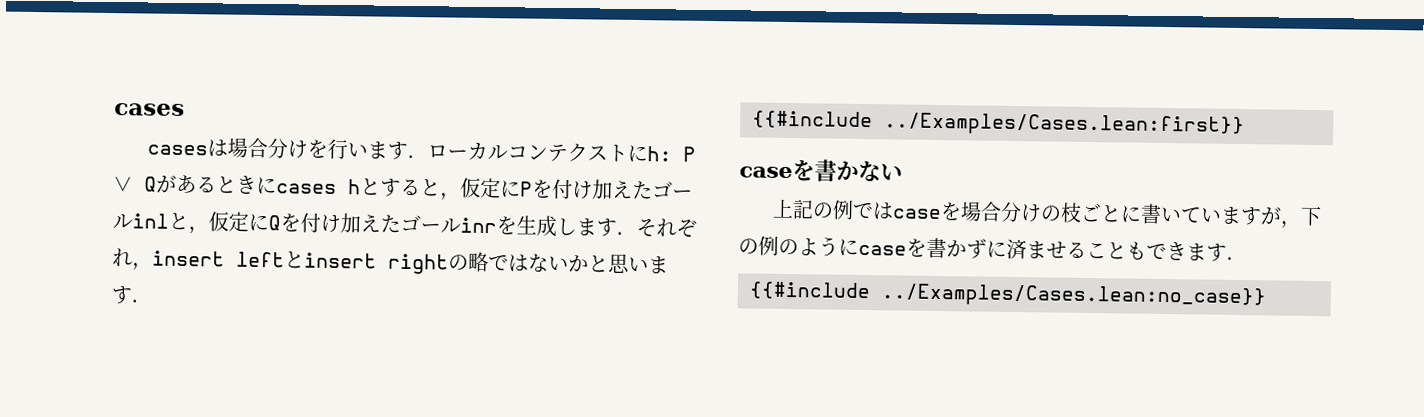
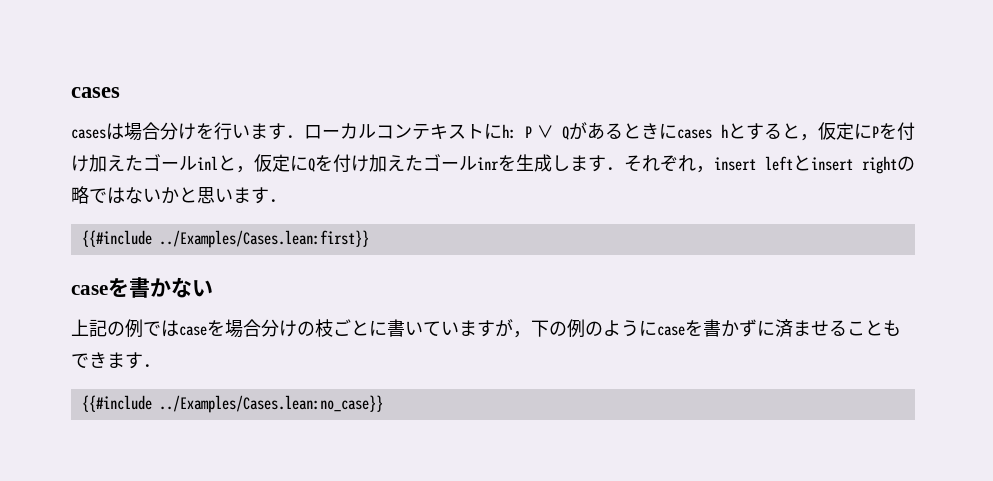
- casesは場合分けを行います．ローカルコンテクストにh: P ∨ Qがあるときにcases hとすると，仮定にPを付け加えたゴールinlと，仮定にQを付け加えたゴールinrを生成します．それぞれ，insert leftとinsert rightの略ではないかと思います．
+ casesは場合分けを行います．ローカルコンテキストにh: P ∨ Qがあるときにcases hとすると，仮定にPを付け加えたゴールinlと，仮定にQを付け加えたゴールinrを生成します．それぞれ，insert leftとinsert rightの略ではないかと思います．

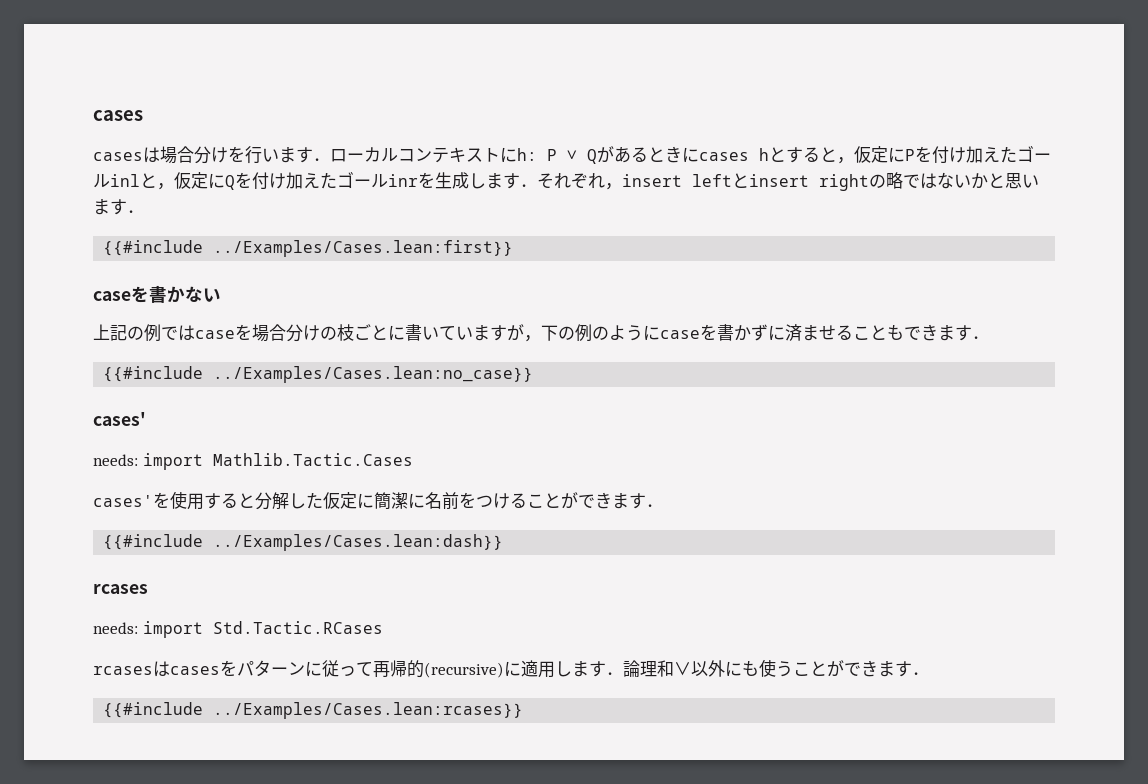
  {{#include ../Examples/Cases.lean:no_case}}
+ cases'
+ needs: import Mathlib.Tactic.Cases
+ cases'を使用すると分解した仮定に簡潔に名前をつけることができます．
+ {{#include ../Examples/Cases.lean:dash}}
+ rcases
+ needs: import Std.Tactic.RCases
+ rcasesはcasesをパターンに従って再帰的(recursive)に適用します．論理和∨以外にも使うことができます．
+ {{#include ../Examples/Cases.lean:rcases}}

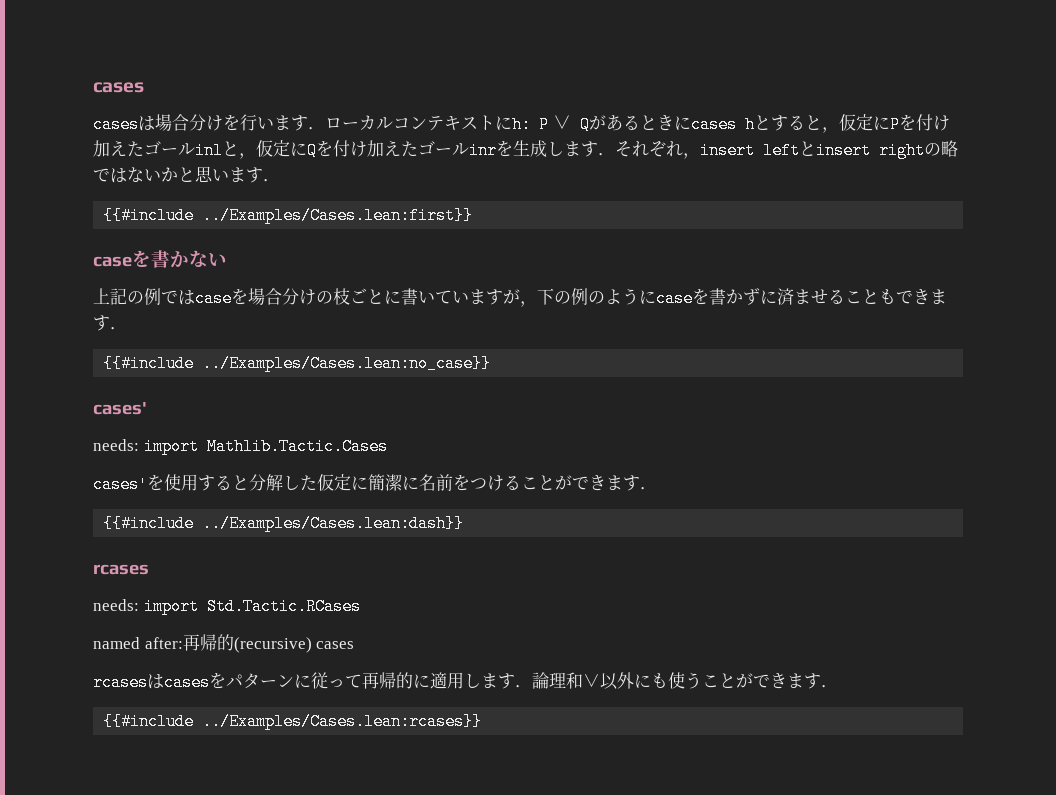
+ named after:再帰的(recursive) cases
- rcasesはcasesをパターンに従って再帰的(recursive)に適用します．論理和∨以外にも使うことができます．
+ rcasesはcasesをパターンに従って再帰的に適用します．論理和∨以外にも使うことができます．

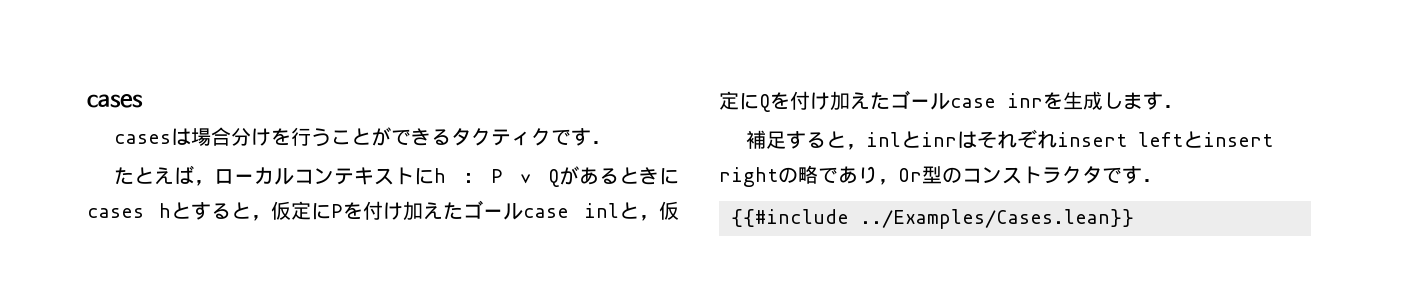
- casesは場合分けを行います．ローカルコンテキストにh: P ∨ Qがあるときにcases hとすると，仮定にPを付け加えたゴールinlと，仮定にQを付け加えたゴールinrを生成します．それぞれ，insert leftとinsert rightの略ではないかと思います．
- {{#include ../Examples/Cases.lean:first}}
- caseを書かない
- 上記の例ではcaseを場合分けの枝ごとに書いていますが，下の例のようにcaseを書かずに済ませることもできます．
- {{#include ../Examples/Cases.lean:no_case}}
- cases'
- needs: import Mathlib.Tactic.Cases
- cases'を使用すると分解した仮定に簡潔に名前をつけることができます．
- {{#include ../Examples/Cases.lean:dash}}
- rcases
- needs: import Std.Tactic.RCases
- named after:再帰的(recursive) cases
- rcasesはcasesをパターンに従って再帰的に適用します．論理和∨以外にも使うことができます．
- {{#include ../Examples/Cases.lean:rcases}}
+ casesは場合分けを行うことができるタクティクです．
+ たとえば，ローカルコンテキストにh : P ∨ Qがあるときにcases hとすると，仮定にPを付け加えたゴールcase inlと，仮定にQを付け加えたゴールcase inrを生成します．
+ 補足すると，inlとinrはそれぞれinsert leftとinsert rightの略であり，Or型のコンストラクタです．
+ {{#include ../Examples/Cases.lean}}

